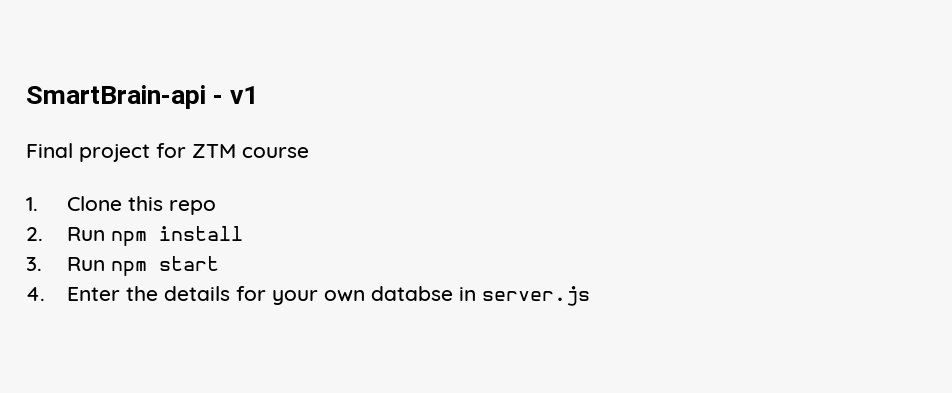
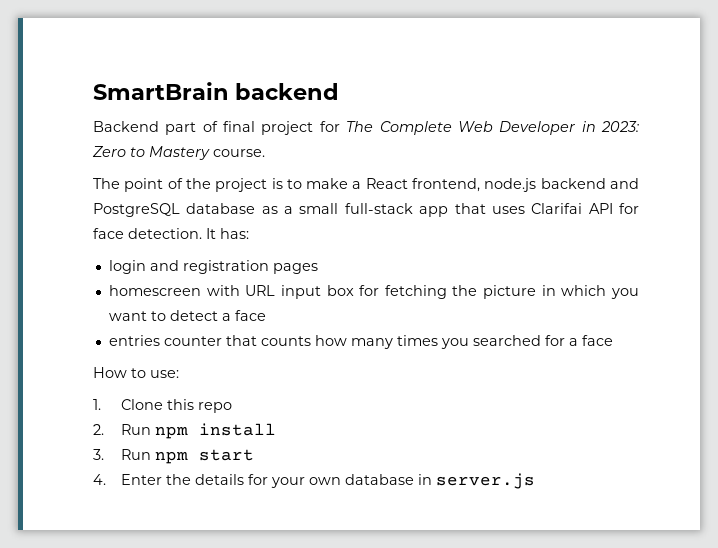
- SmartBrain-api - v1
- Final project for ZTM course
+ SmartBrain backend
+ Backend part of final project for The Complete Web Developer in 2023: Zero to Mastery course.
+ The point of the project is to make a React frontend, node.js backend and PostgreSQL database as a small full-stack app that uses Clarifai API for face detection. It has:
+ login and registration pages
+ homescreen with URL input box for fetching the picture in which you want to detect a face
+ entries counter that counts how many times you searched for a face
+ How to use:
- 4. Enter the details for your own databse in server.js
+ 4. Enter the details for your own database in server.js

